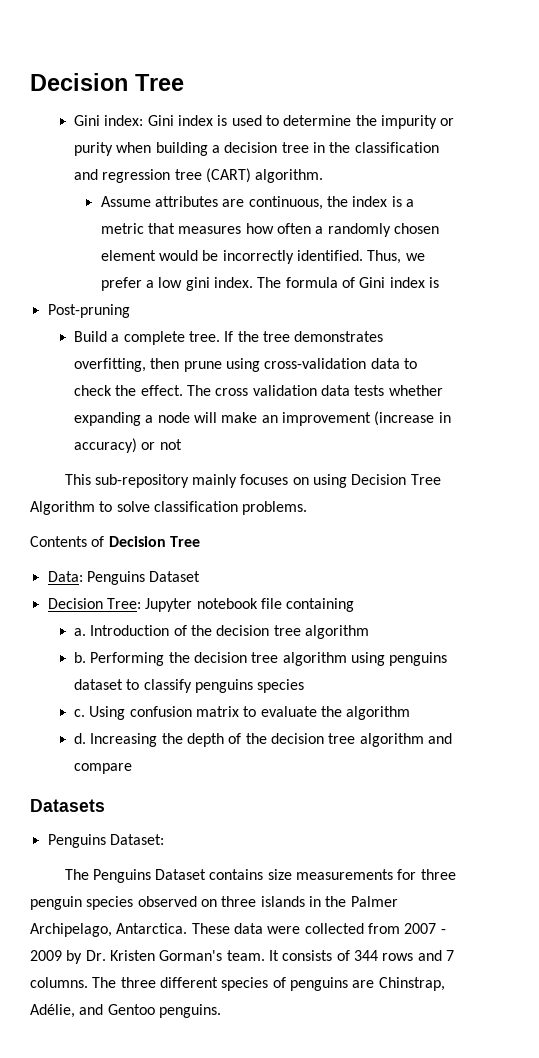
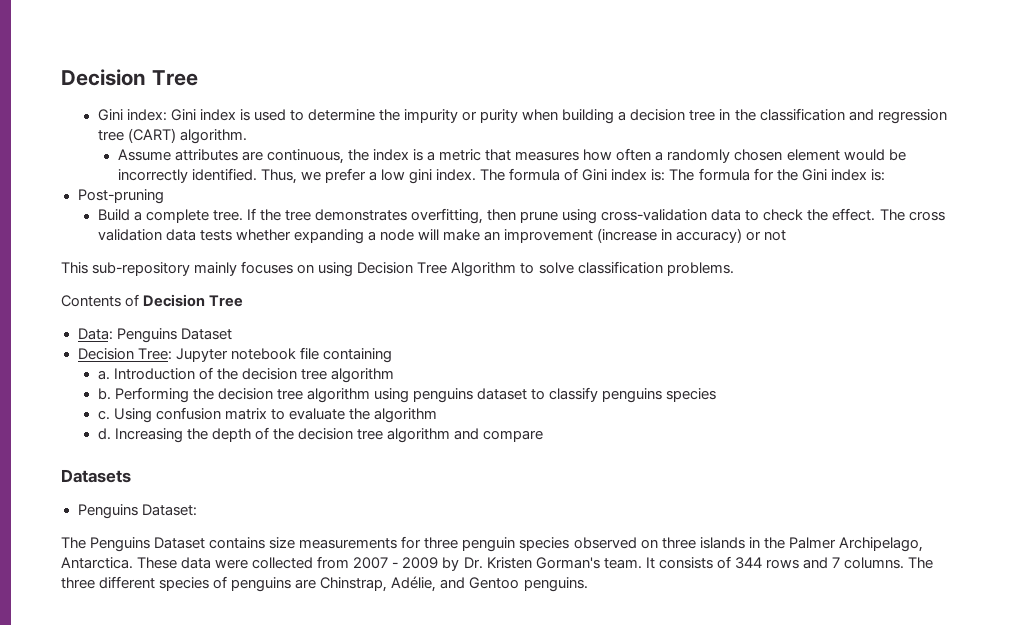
- The formula of Gini index is
+ The formula of Gini index is: The formula for the Gini index is:

